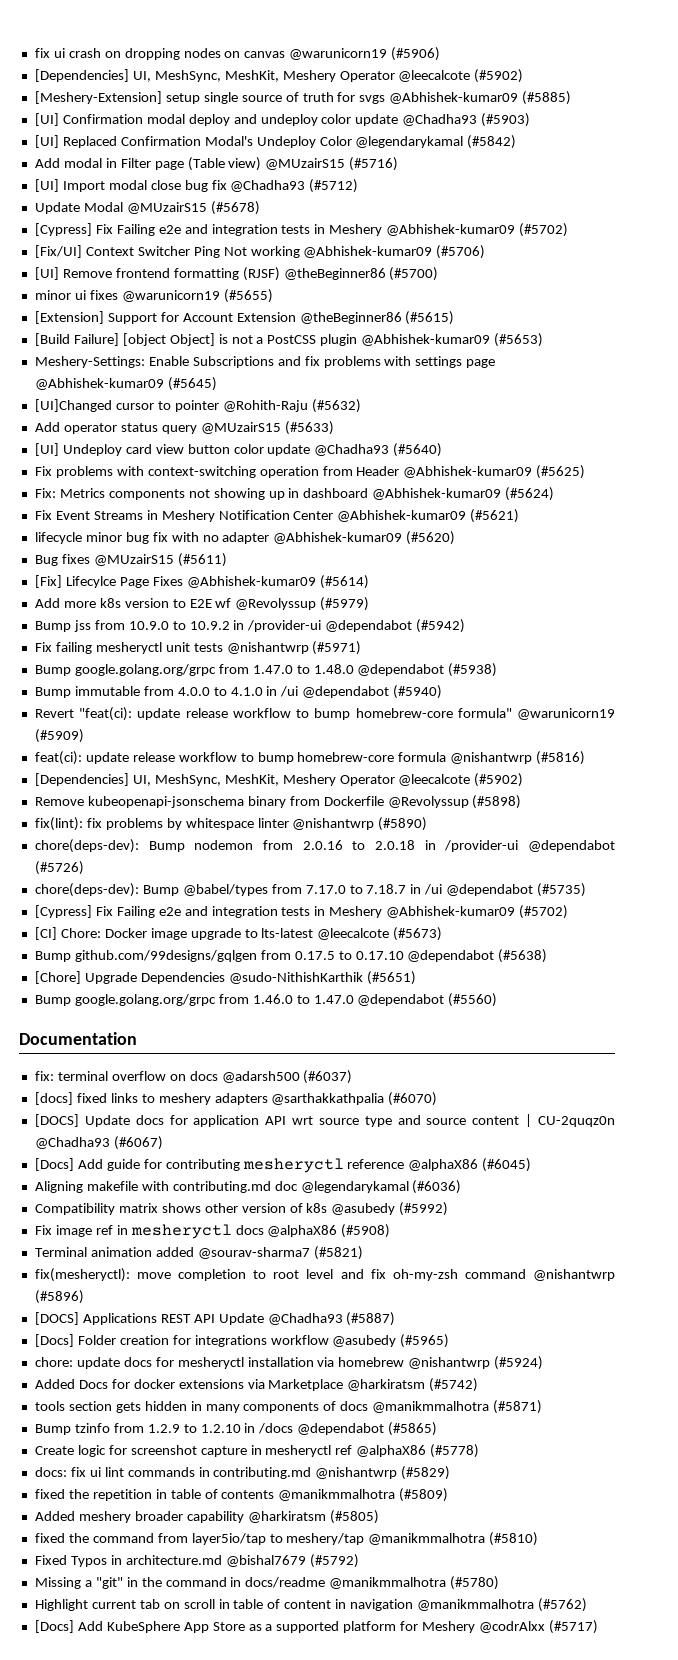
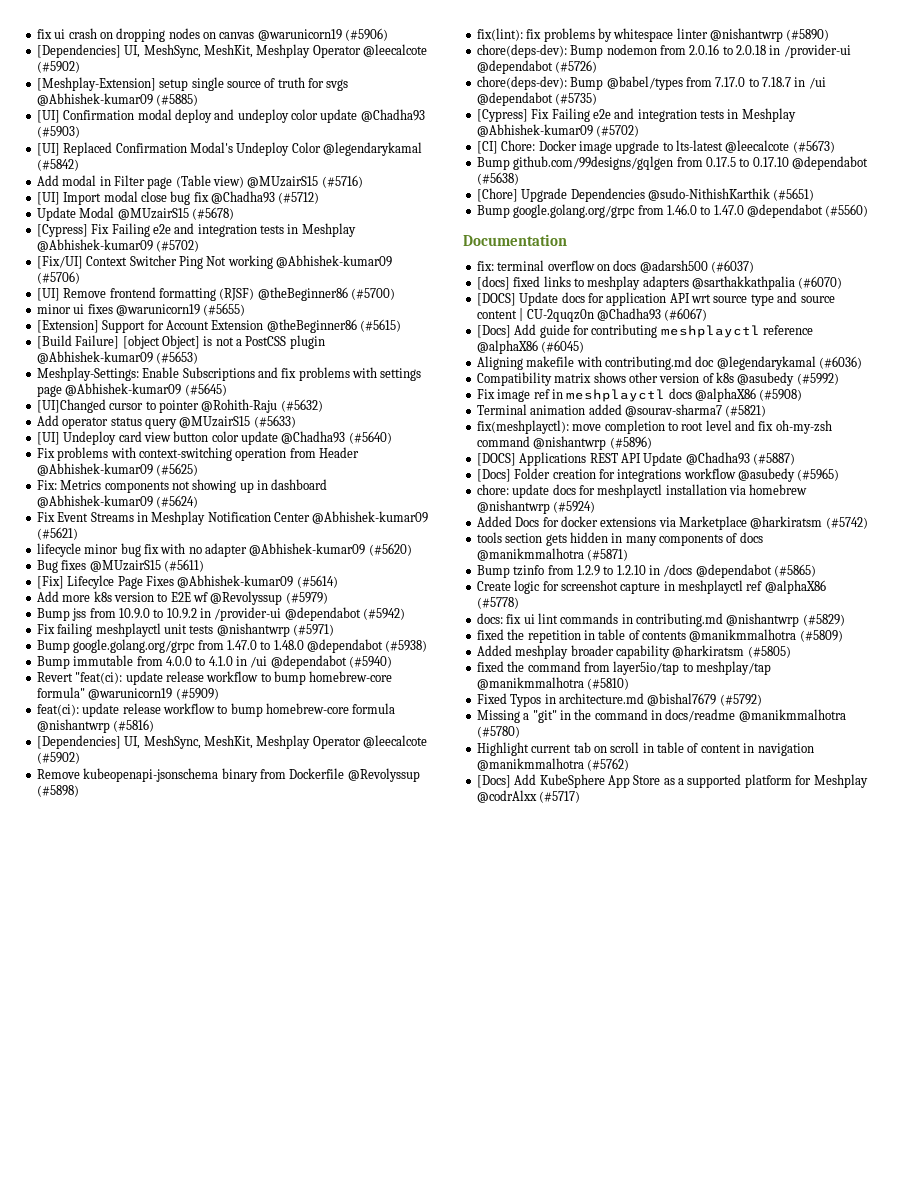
  fix ui crash on dropping nodes on canvas @warunicorn19 (#5906)
- [Dependencies] UI, MeshSync, MeshKit, Meshery Operator @leecalcote (#5902)
- [Meshery-Extension] setup single source of truth for svgs @Abhishek-kumar09 (#5885)
+ [Dependencies] UI, MeshSync, MeshKit, Meshplay Operator @leecalcote (#5902)
+ [Meshplay-Extension] setup single source of truth for svgs @Abhishek-kumar09 (#5885)
  Update Modal @MUzairS15 (#5678)
- [Cypress] Fix Failing e2e and integration tests in Meshery @Abhishek-kumar09 (#5702)
+ [Cypress] Fix Failing e2e and integration tests in Meshplay @Abhishek-kumar09 (#5702)
- Meshery-Settings: Enable Subscriptions and fix problems with settings page @Abhishek-kumar09 (#5645)
+ Meshplay-Settings: Enable Subscriptions and fix problems with settings page @Abhishek-kumar09 (#5645)
- Fix Event Streams in Meshery Notification Center @Abhishek-kumar09 (#5621)
+ Fix Event Streams in Meshplay Notification Center @Abhishek-kumar09 (#5621)
- Fix failing mesheryctl unit tests @nishantwrp (#5971)
+ Fix failing meshplayctl unit tests @nishantwrp (#5971)
  feat(ci): update release workflow to bump homebrew-core formula @nishantwrp (#5816)
- [Dependencies] UI, MeshSync, MeshKit, Meshery Operator @leecalcote (#5902)
+ [Dependencies] UI, MeshSync, MeshKit, Meshplay Operator @leecalcote (#5902)
  chore(deps-dev): Bump @babel/types from 7.17.0 to 7.18.7 in /ui @dependabot (#5735)
- [Cypress] Fix Failing e2e and integration tests in Meshery @Abhishek-kumar09 (#5702)
+ [Cypress] Fix Failing e2e and integration tests in Meshplay @Abhishek-kumar09 (#5702)
- [docs] fixed links to meshery adapters @sarthakkathpalia (#6070)
+ [docs] fixed links to meshplay adapters @sarthakkathpalia (#6070)
- [Docs] Add guide for contributing mesheryctl reference @alphaX86 (#6045)
+ [Docs] Add guide for contributing meshplayctl reference @alphaX86 (#6045)
- Fix image ref in mesheryctl docs @alphaX86 (#5908)
+ Fix image ref in meshplayctl docs @alphaX86 (#5908)
- fix(mesheryctl): move completion to root level and fix oh-my-zsh command @nishantwrp (#5896)
+ fix(meshplayctl): move completion to root level and fix oh-my-zsh command @nishantwrp (#5896)
- chore: update docs for mesheryctl installation via homebrew @nishantwrp (#5924)
+ chore: update docs for meshplayctl installation via homebrew @nishantwrp (#5924)
- Create logic for screenshot capture in mesheryctl ref @alphaX86 (#5778)
+ Create logic for screenshot capture in meshplayctl ref @alphaX86 (#5778)
- Added meshery broader capability @harkiratsm (#5805)
+ Added meshplay broader capability @harkiratsm (#5805)
- fixed the command from layer5io/tap to meshery/tap @manikmmalhotra (#5810)
+ fixed the command from layer5io/tap to meshplay/tap @manikmmalhotra (#5810)
- [Docs] Add KubeSphere App Store as a supported platform for Meshery @codrAlxx (#5717)
+ [Docs] Add KubeSphere App Store as a supported platform for Meshplay @codrAlxx (#5717)

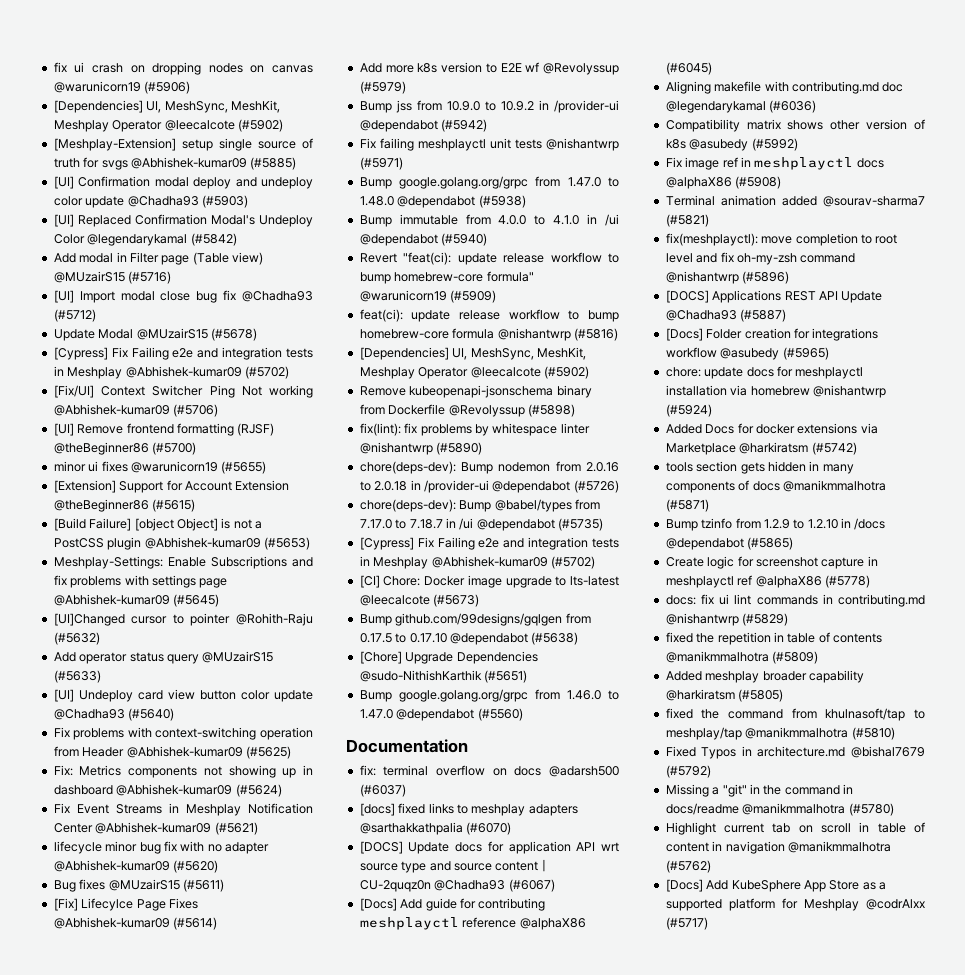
- fixed the command from layer5io/tap to meshplay/tap @manikmmalhotra (#5810)
+ fixed the command from khulnasoft/tap to meshplay/tap @manikmmalhotra (#5810)

